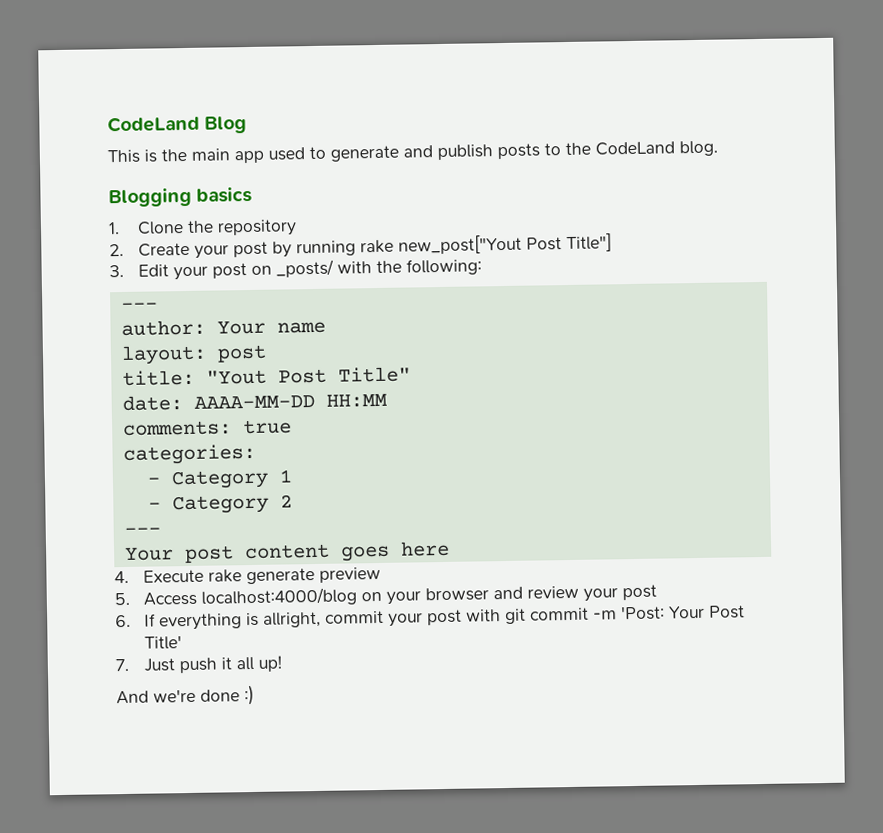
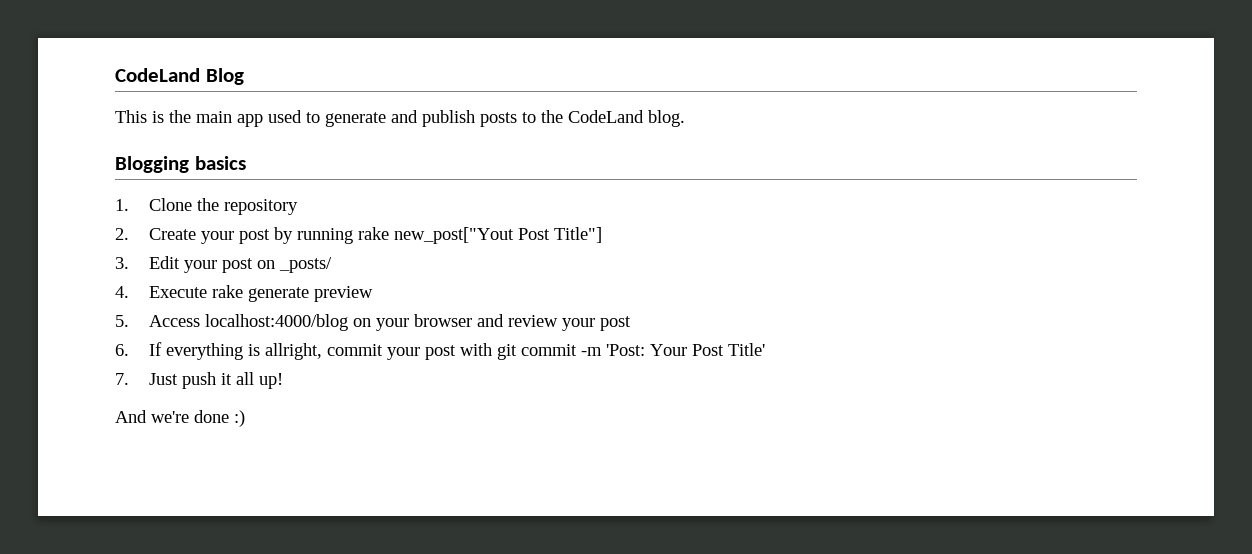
- 3. Edit your post on _posts/ with the following:
- ---
- author: Your name
- layout: post
- title: "Yout Post Title"
- date: AAAA-MM-DD HH:MM
- comments: true
- categories:
- - Category 1
- - Category 2
- ---
- Your post content goes here
+ 3. Edit your post on _posts/

